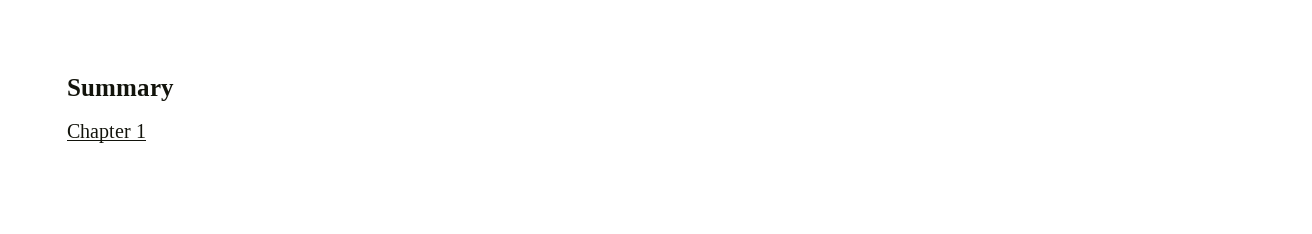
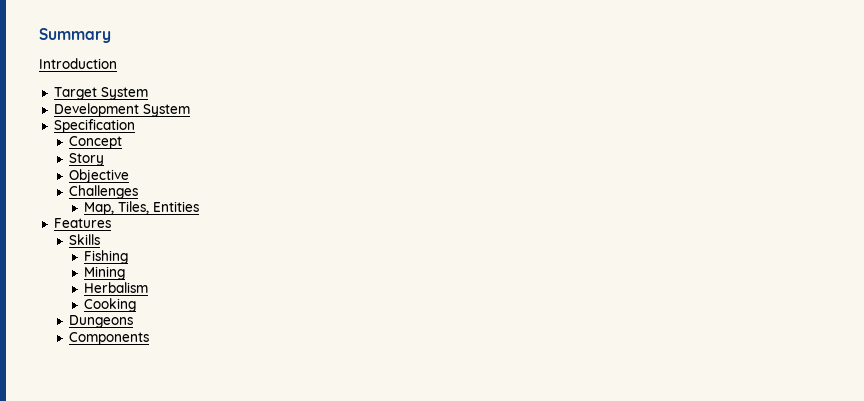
- Chapter 1
+ Introduction
+ Target System
+ Development System
+ Specification
+ Concept
+ Story
+ Objective
+ Challenges
+ Map, Tiles, Entities
+ Features
+ Skills
+ Fishing
+ Mining
+ Herbalism
+ Cooking
+ Dungeons
+ Components

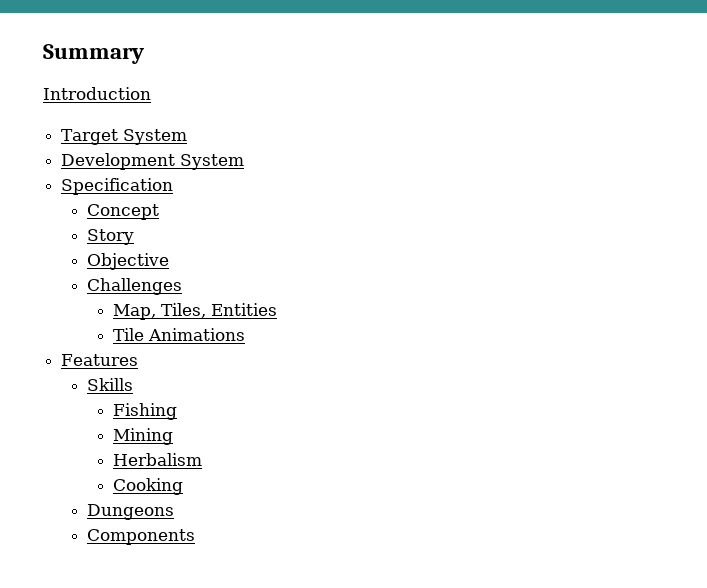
+ Tile Animations

